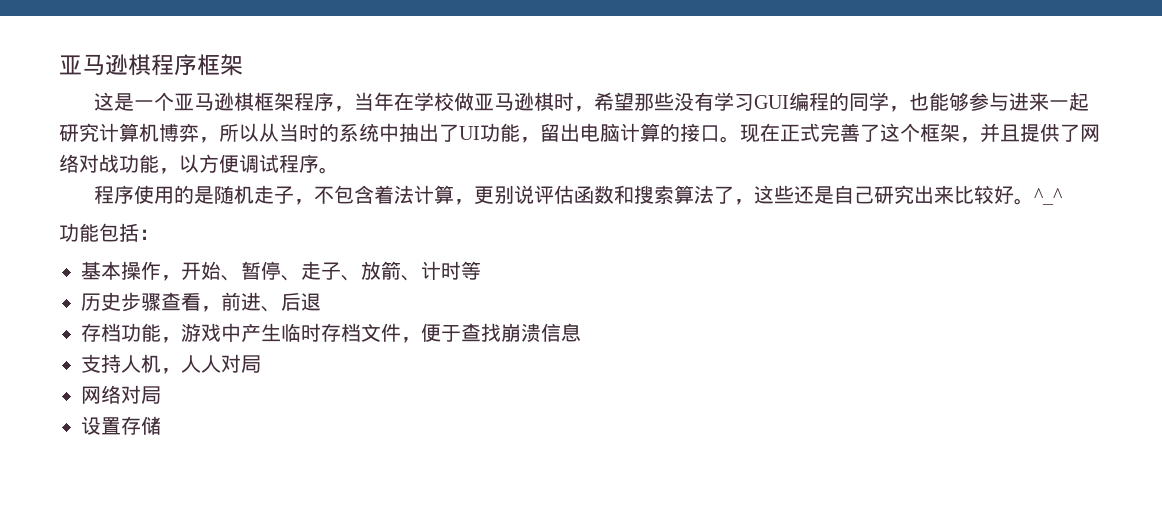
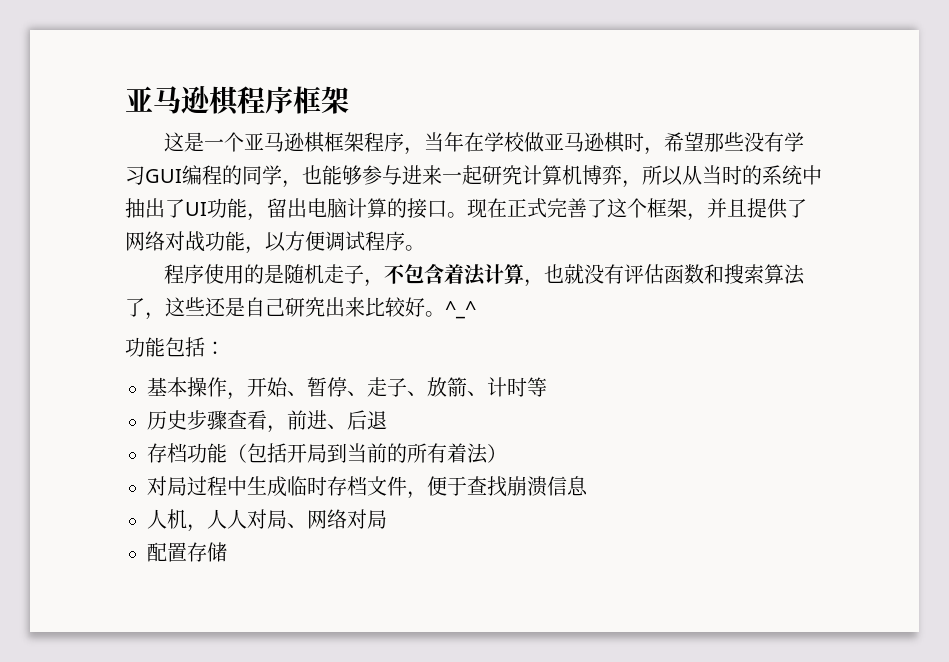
- 程序使用的是随机走子，不包含着法计算，更别说评估函数和搜索算法了，这些还是自己研究出来比较好。
+ 程序使用的是随机走子，不包含着法计算，也就没有评估函数和搜索算法了，这些还是自己研究出来比较好。
- 存档功能，游戏中产生临时存档文件，便于查找崩溃信息
+ 存档功能（包括开局到当前的所有着法）
+ 对局过程中生成临时存档文件，便于查找崩溃信息
- 支持人机，人人对局
- 网络对局
+ 人机，人人对局、网络对局
- 设置存储
+ 配置存储

